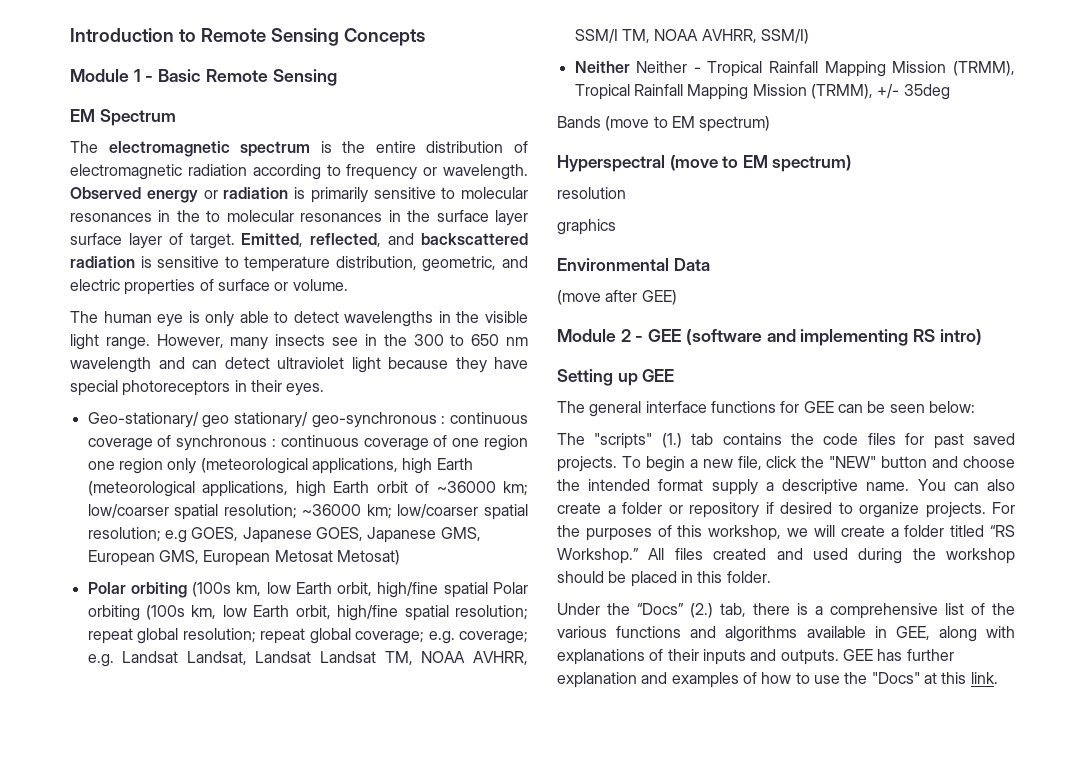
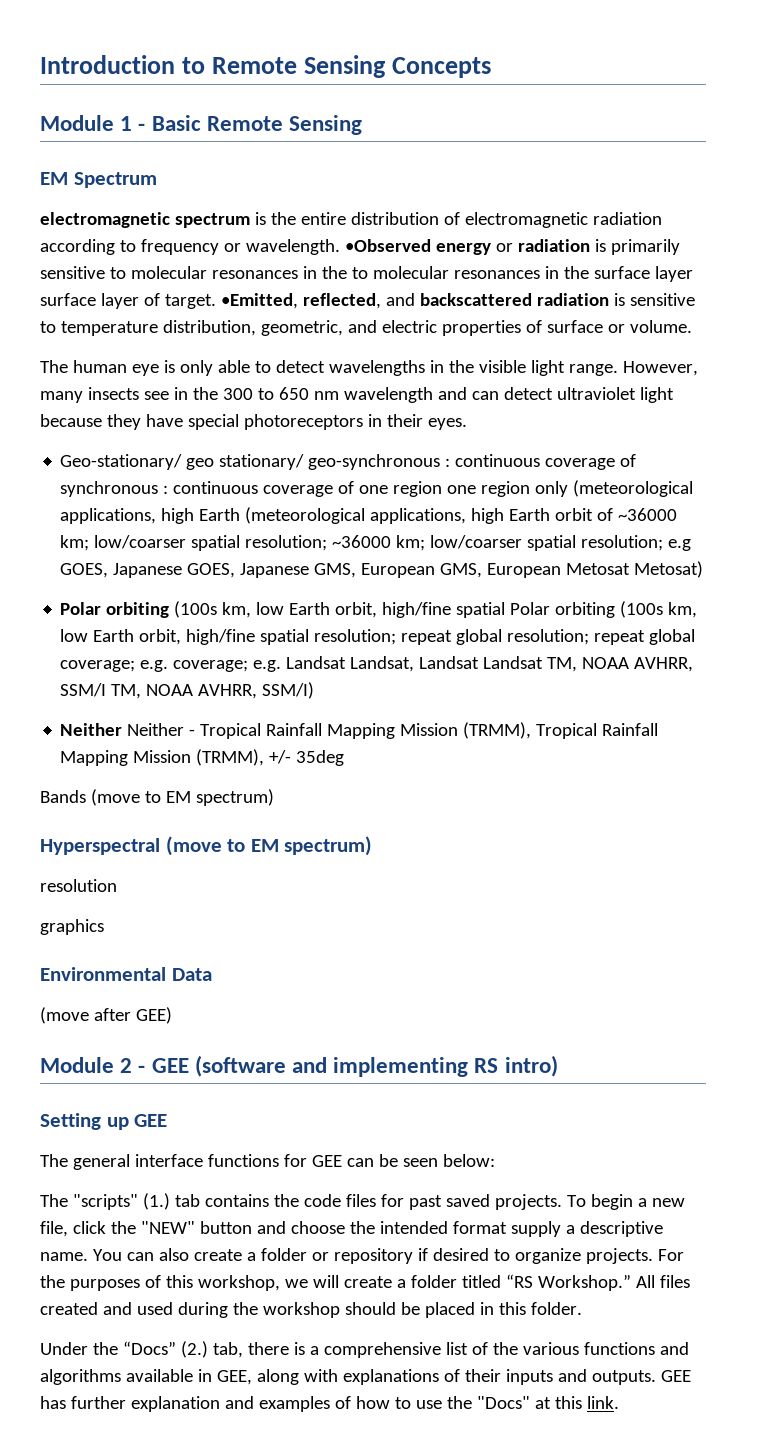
- The electromagnetic spectrum is the entire distribution of electromagnetic radiation according to frequency or wavelength.
+ electromagnetic spectrum is the entire distribution of electromagnetic radiation according to frequency or wavelength.
- Observed energy or radiation is primarily sensitive to molecular resonances in the to molecular resonances in the surface layer surface layer of target.
+ •Observed energy or radiation is primarily sensitive to molecular resonances in the to molecular resonances in the surface layer surface layer of target.
- Emitted, reflected, and backscattered radiation is sensitive to temperature distribution, geometric, and electric properties of surface or volume.
+ •Emitted, reflected, and backscattered radiation is sensitive to temperature distribution, geometric, and electric properties of surface or volume.

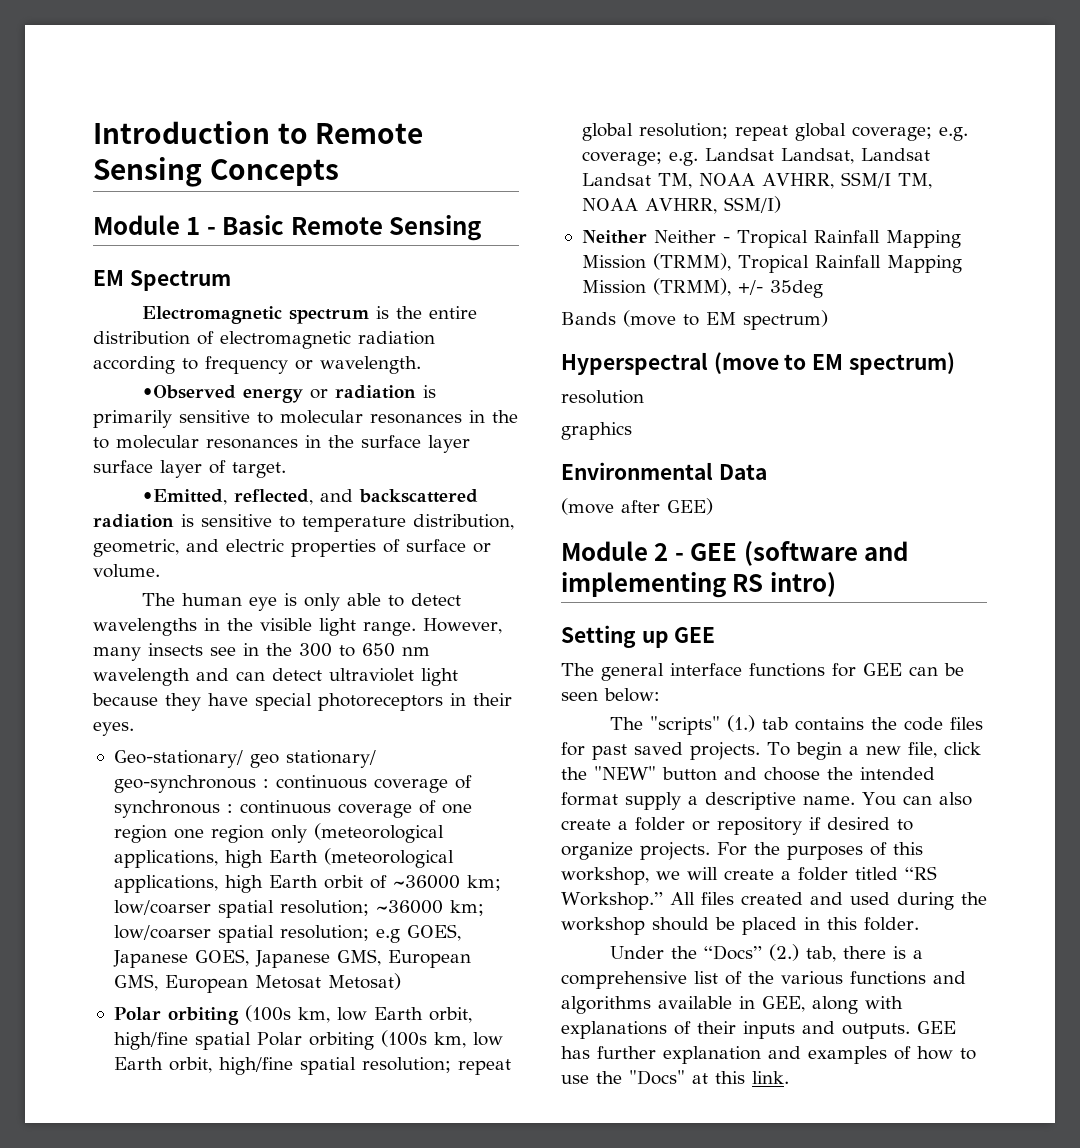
- electromagnetic spectrum is the entire distribution of electromagnetic radiation according to frequency or wavelength. •Observed energy or radiation is primarily sensitive to molecular resonances in the to molecular resonances in the surface layer surface layer of target. •Emitted, reflected, and backscattered radiation is sensitive to temperature distribution, geometric, and electric properties of surface or volume.
+ Electromagnetic spectrum is the entire distribution of electromagnetic radiation according to frequency or wavelength.
+ •Observed energy or radiation is primarily sensitive to molecular resonances in the to molecular resonances in the surface layer surface layer of target.
+ •Emitted, reflected, and backscattered radiation is sensitive to temperature distribution, geometric, and electric properties of surface or volume.

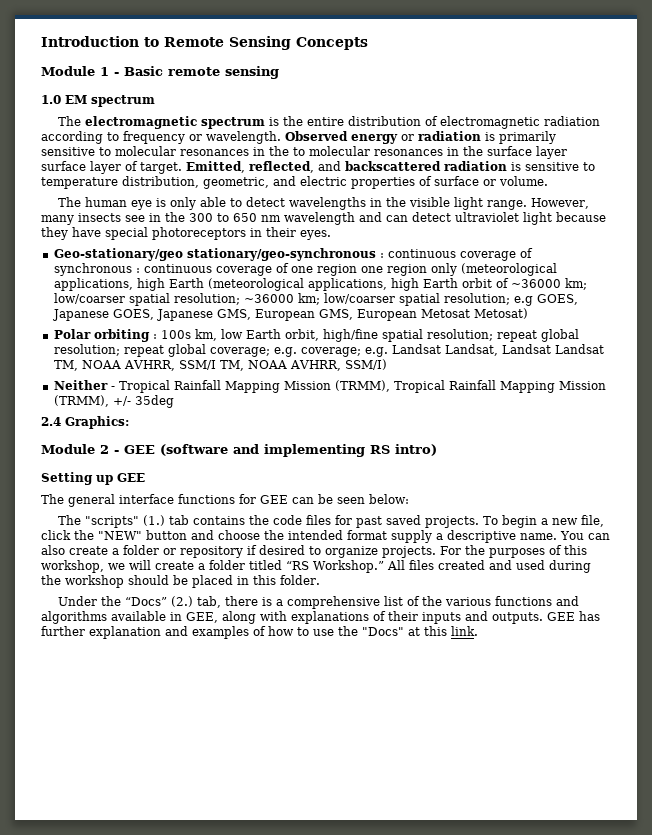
- Module 1 - Basic Remote Sensing
- EM Spectrum
- Electromagnetic spectrum is the entire distribution of electromagnetic radiation according to frequency or wavelength.
- •Observed energy or radiation is primarily sensitive to molecular resonances in the to molecular resonances in the surface layer surface layer of target.
- •Emitted, reflected, and backscattered radiation is sensitive to temperature distribution, geometric, and electric properties of surface or volume.
+ Module 1 - Basic remote sensing
+ 1.0 EM spectrum
+ The electromagnetic spectrum is the entire distribution of electromagnetic radiation according to frequency or wavelength. Observed energy or radiation is primarily sensitive to molecular resonances in the to molecular resonances in the surface layer surface layer of target. Emitted, reflected, and backscattered radiation is sensitive to temperature distribution, geometric, and electric properties of surface or volume.
- Geo-stationary/ geo stationary/ geo-synchronous : continuous coverage of synchronous : continuous coverage of one region one region only (meteorological applications, high Earth (meteorological applications, high Earth orbit of ~36000 km; low/coarser spatial resolution; ~36000 km; low/coarser spatial resolution; e.g GOES, Japanese GOES, Japanese GMS, European GMS, European Metosat Metosat)
+ Geo-stationary/geo stationary/geo-synchronous : continuous coverage of synchronous : continuous coverage of one region one region only (meteorological applications, high Earth (meteorological applications, high Earth orbit of ~36000 km; low/coarser spatial resolution; ~36000 km; low/coarser spatial resolution; e.g GOES, Japanese GOES, Japanese GMS, European GMS, European Metosat Metosat)
- Polar orbiting (100s km, low Earth orbit, high/fine spatial Polar orbiting (100s km, low Earth orbit, high/fine spatial resolution; repeat global resolution; repeat global coverage; e.g. coverage; e.g. Landsat Landsat, Landsat Landsat TM, NOAA AVHRR, SSM/I TM, NOAA AVHRR, SSM/I)
+ Polar orbiting : 100s km, low Earth orbit, high/fine spatial resolution; repeat global resolution; repeat global coverage; e.g. coverage; e.g. Landsat Landsat, Landsat Landsat TM, NOAA AVHRR, SSM/I TM, NOAA AVHRR, SSM/I)
- Neither Neither - Tropical Rainfall Mapping Mission (TRMM), Tropical Rainfall Mapping Mission (TRMM), +/- 35deg
+ Neither - Tropical Rainfall Mapping Mission (TRMM), Tropical Rainfall Mapping Mission (TRMM), +/- 35deg
- Bands (move to EM spectrum)
- Hyperspectral (move to EM spectrum)
- resolution
- graphics
- Environmental Data
- (move after GEE)
+ 2.4 Graphics:

